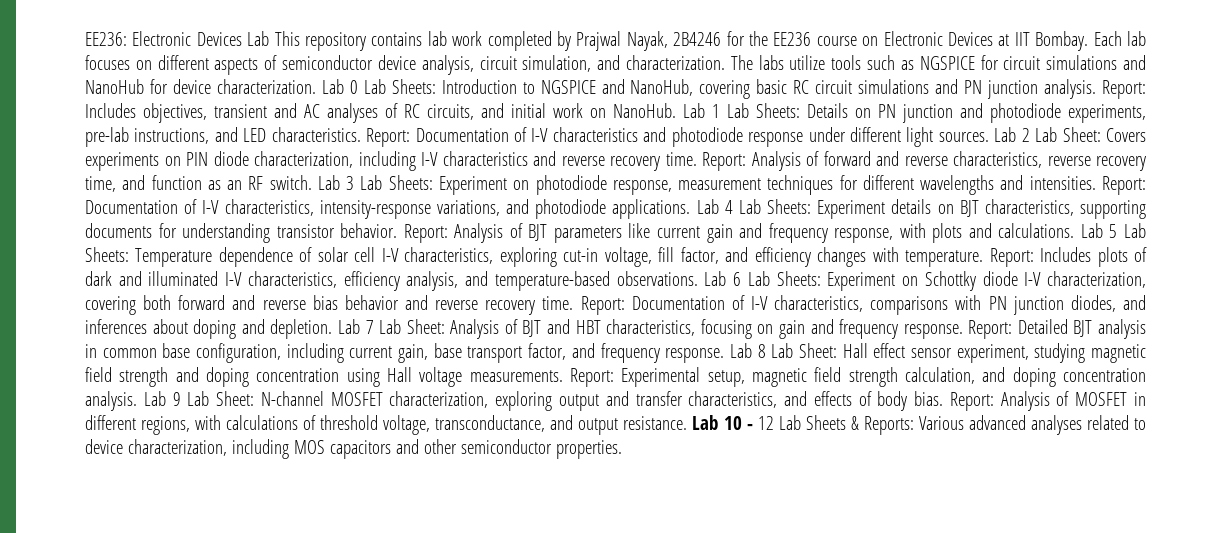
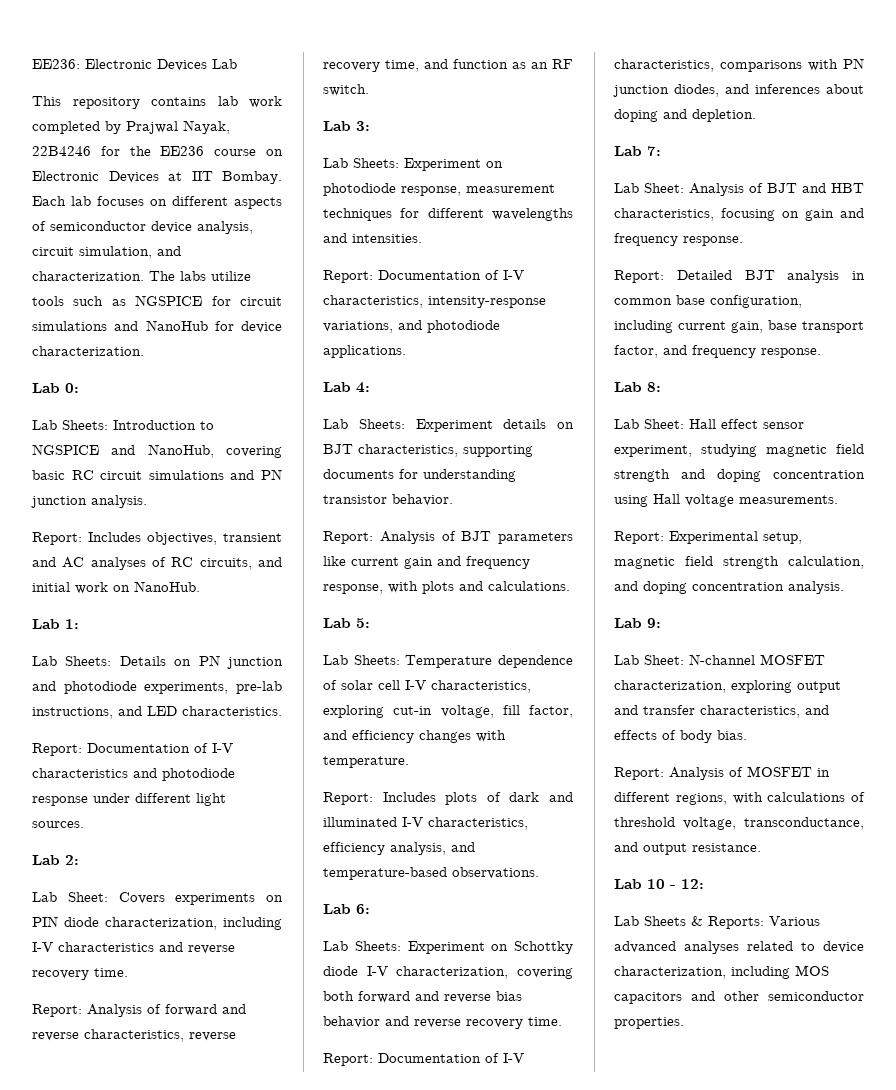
- EE236: Electronic Devices Lab This repository contains lab work completed by Prajwal Nayak, 2B4246 for the EE236 course on Electronic Devices at IIT Bombay.
+ EE236: Electronic Devices Lab
+ This repository contains lab work completed by Prajwal Nayak, 22B4246 for the EE236 course on Electronic Devices at IIT Bombay.
- The labs utilize tools such as NGSPICE for circuit simulations and NanoHub for device characterization. Lab 0 Lab Sheets:
+ The labs utilize tools such as NGSPICE for circuit simulations and NanoHub for device characterization.
+ Lab 0:
+ Lab Sheets:
- Introduction to NGSPICE and NanoHub, covering basic RC circuit simulations and PN junction analysis. Report:
+ Introduction to NGSPICE and NanoHub, covering basic RC circuit simulations and PN junction analysis.
+ Report:
- Includes objectives, transient and AC analyses of RC circuits, and initial work on NanoHub. Lab 1 Lab Sheets:
+ Includes objectives, transient and AC analyses of RC circuits, and initial work on NanoHub.
+ Lab 1:
+ Lab Sheets:
- Details on PN junction and photodiode experiments, pre-lab instructions, and LED characteristics. Report:
+ Details on PN junction and photodiode experiments, pre-lab instructions, and LED characteristics.
+ Report:
- Documentation of I-V characteristics and photodiode response under different light sources. Lab 2 Lab Sheet:
+ Documentation of I-V characteristics and photodiode response under different light sources.
+ Lab 2:
+ Lab Sheet:
- Covers experiments on PIN diode characterization, including I-V characteristics and reverse recovery time. Report:
+ Covers experiments on PIN diode characterization, including I-V characteristics and reverse recovery time.
+ Report:
- Analysis of forward and reverse characteristics, reverse recovery time, and function as an RF switch. Lab 3 Lab Sheets:
+ Analysis of forward and reverse characteristics, reverse recovery time, and function as an RF switch.
+ Lab 3:
+ Lab Sheets:
- Experiment on photodiode response, measurement techniques for different wavelengths and intensities. Report:
+ Experiment on photodiode response, measurement techniques for different wavelengths and intensities.
+ Report:
- Documentation of I-V characteristics, intensity-response variations, and photodiode applications. Lab 4 Lab Sheets:
+ Documentation of I-V characteristics, intensity-response variations, and photodiode applications.
+ Lab 4:
+ Lab Sheets:
- Experiment details on BJT characteristics, supporting documents for understanding transistor behavior. Report:
+ Experiment details on BJT characteristics, supporting documents for understanding transistor behavior.
+ Report:
- Analysis of BJT parameters like current gain and frequency response, with plots and calculations. Lab 5 Lab Sheets:
+ Analysis of BJT parameters like current gain and frequency response, with plots and calculations.
+ Lab 5:
+ Lab Sheets:
- Temperature dependence of solar cell I-V characteristics, exploring cut-in voltage, fill factor, and efficiency changes with temperature. Report:
+ Temperature dependence of solar cell I-V characteristics, exploring cut-in voltage, fill factor, and efficiency changes with temperature.
+ Report:
- Includes plots of dark and illuminated I-V characteristics, efficiency analysis, and temperature-based observations. Lab 6 Lab Sheets:
+ Includes plots of dark and illuminated I-V characteristics, efficiency analysis, and temperature-based observations.
+ Lab 6:
+ Lab Sheets:
- Experiment on Schottky diode I-V characterization, covering both forward and reverse bias behavior and reverse recovery time. Report:
+ Experiment on Schottky diode I-V characterization, covering both forward and reverse bias behavior and reverse recovery time.
+ Report:
- Documentation of I-V characteristics, comparisons with PN junction diodes, and inferences about doping and depletion. Lab 7 Lab Sheet:
+ Documentation of I-V characteristics, comparisons with PN junction diodes, and inferences about doping and depletion.
+ Lab 7:
+ Lab Sheet:
- Analysis of BJT and HBT characteristics, focusing on gain and frequency response. Report:
+ Analysis of BJT and HBT characteristics, focusing on gain and frequency response.
+ Report:
- Detailed BJT analysis in common base configuration, including current gain, base transport factor, and frequency response. Lab 8 Lab Sheet:
+ Detailed BJT analysis in common base configuration, including current gain, base transport factor, and frequency response.
+ Lab 8:
+ Lab Sheet:
- Hall effect sensor experiment, studying magnetic field strength and doping concentration using Hall voltage measurements. Report:
+ Hall effect sensor experiment, studying magnetic field strength and doping concentration using Hall voltage measurements.
+ Report:
- Experimental setup, magnetic field strength calculation, and doping concentration analysis. Lab 9 Lab Sheet:
+ Experimental setup, magnetic field strength calculation, and doping concentration analysis.
+ Lab 9:
+ Lab Sheet:
- N-channel MOSFET characterization, exploring output and transfer characteristics, and effects of body bias. Report:
+ N-channel MOSFET characterization, exploring output and transfer characteristics, and effects of body bias.
+ Report:
- Analysis of MOSFET in different regions, with calculations of threshold voltage, transconductance, and output resistance. Lab 10 - 12 Lab Sheets & Reports:
+ Analysis of MOSFET in different regions, with calculations of threshold voltage, transconductance, and output resistance.
+ Lab 10 - 12:
+ Lab Sheets & Reports:

